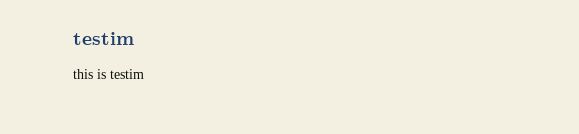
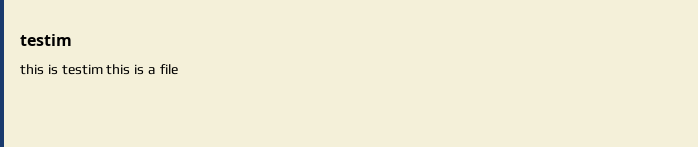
- this is testim
+ this is testim this is a file

